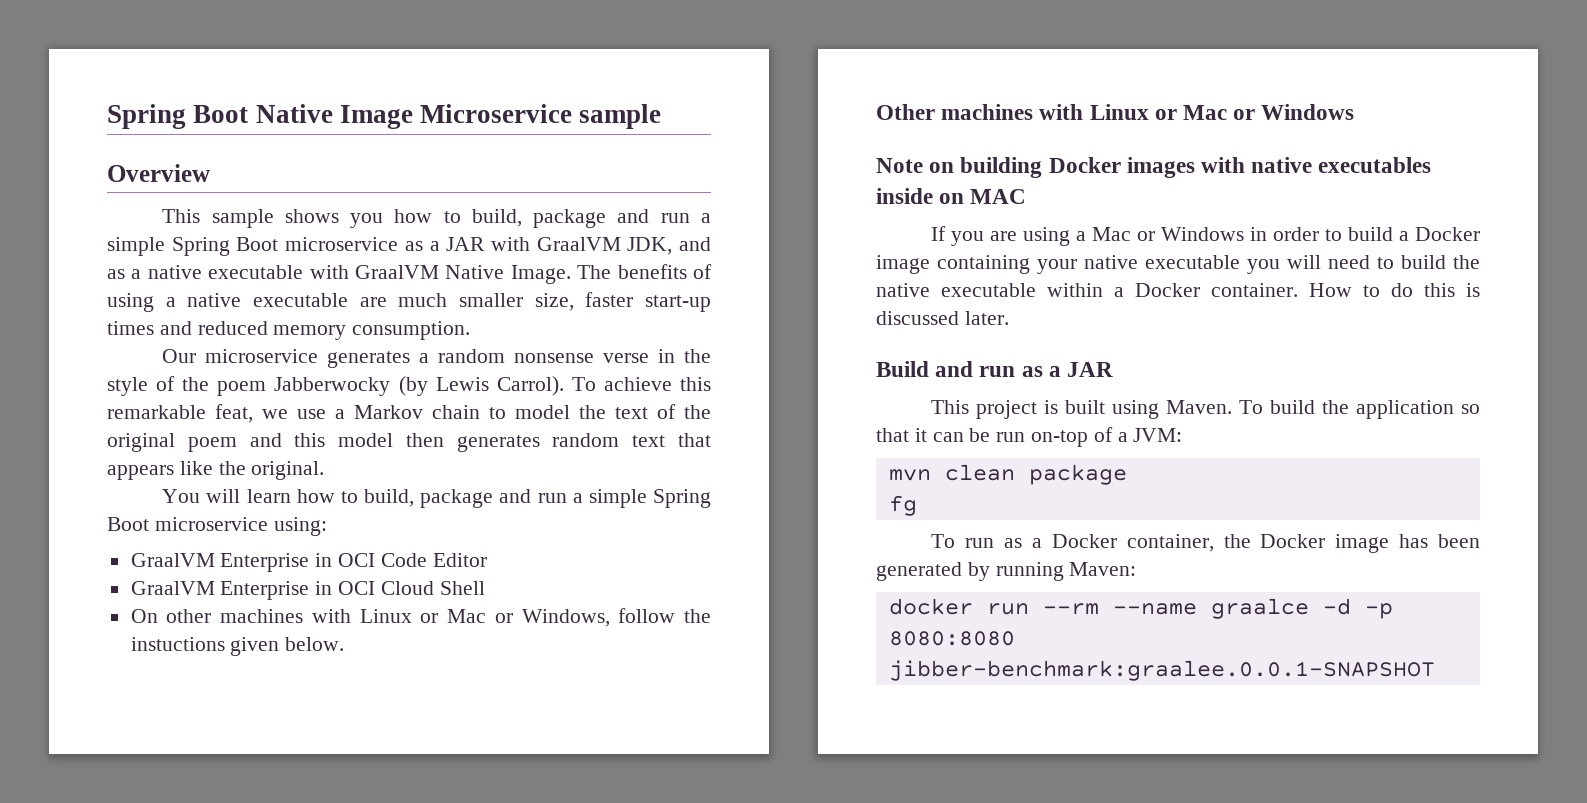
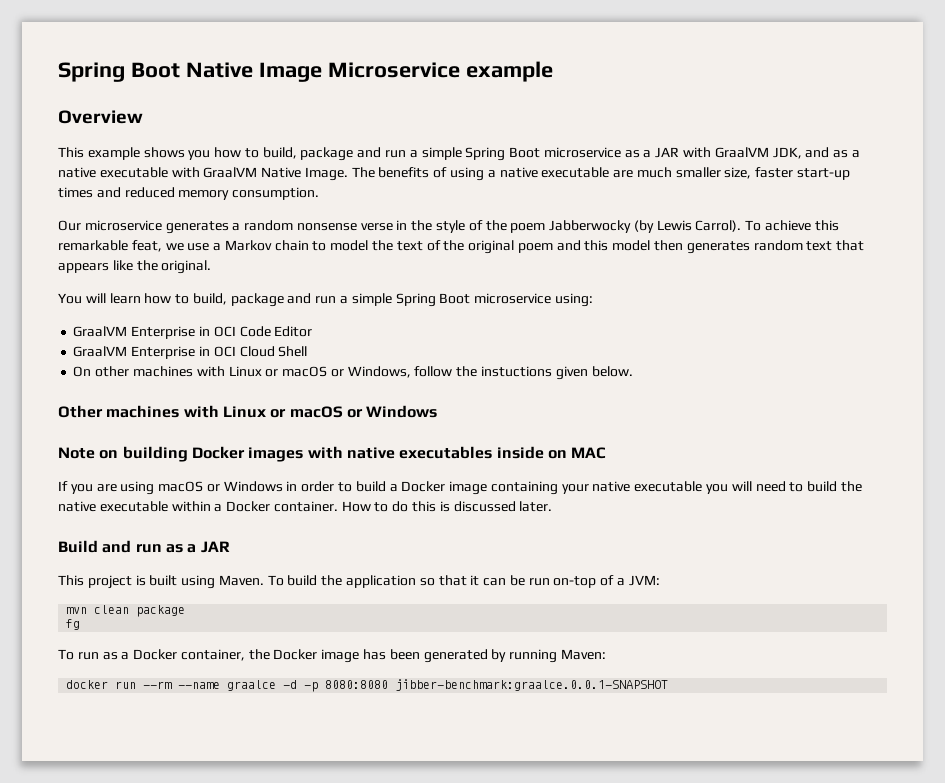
- Spring Boot Native Image Microservice sample
+ Spring Boot Native Image Microservice example
- This sample shows you how to build, package and run a simple Spring Boot microservice as a JAR with GraalVM JDK, and as a native executable with GraalVM Native Image.
+ This example shows you how to build, package and run a simple Spring Boot microservice as a JAR with GraalVM JDK, and as a native executable with GraalVM Native Image.
- On other machines with Linux or Mac or Windows, follow the instuctions given below.
+ On other machines with Linux or macOS or Windows, follow the instuctions given below.
- Other machines with Linux or Mac or Windows
+ Other machines with Linux or macOS or Windows
- If you are using a Mac or Windows in order to build a Docker image containing your native executable you will need to build the native executable within a Docker container.
+ If you are using macOS or Windows in order to build a Docker image containing your native executable you will need to build the native executable within a Docker container.
- docker run --rm --name graalce -d -p 8080:8080 jibber-benchmark:graalee.0.0.1-SNAPSHOT
+ docker run --rm --name graalce -d -p 8080:8080 jibber-benchmark:graalce.0.0.1-SNAPSHOT

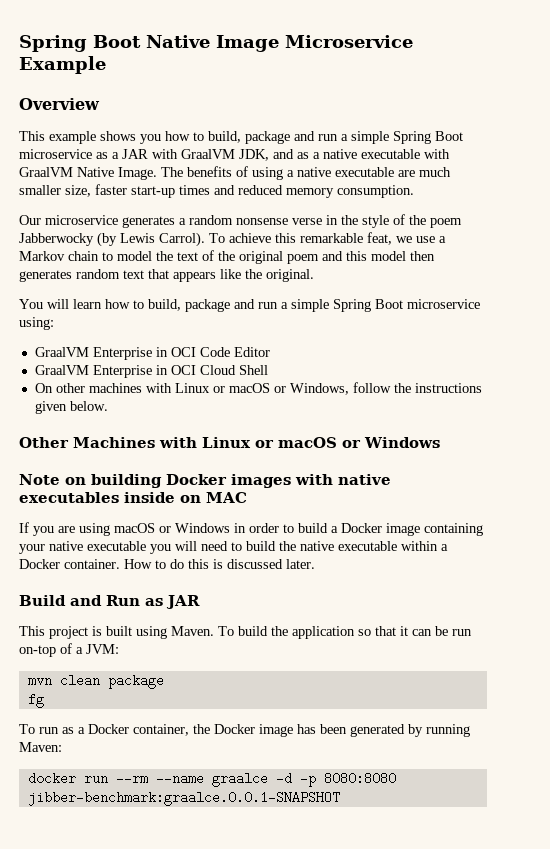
- Spring Boot Native Image Microservice example
+ Spring Boot Native Image Microservice Example
- On other machines with Linux or macOS or Windows, follow the instuctions given below.
+ On other machines with Linux or macOS or Windows, follow the instructions given below.
- Other machines with Linux or macOS or Windows
+ Other Machines with Linux or macOS or Windows
- Build and run as a JAR
+ Build and Run as JAR

